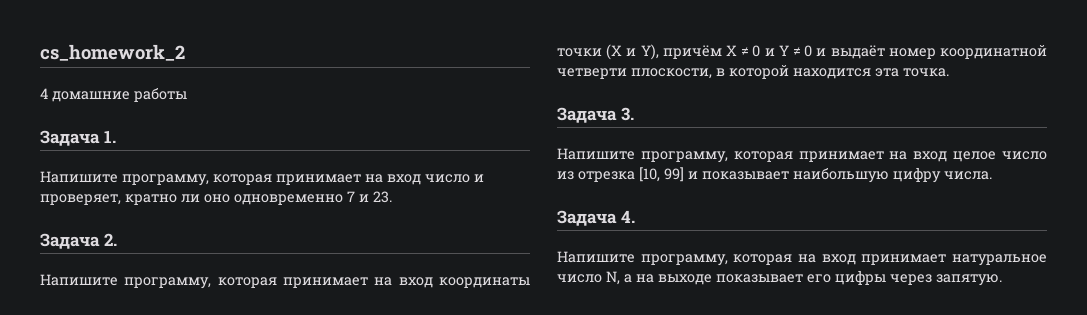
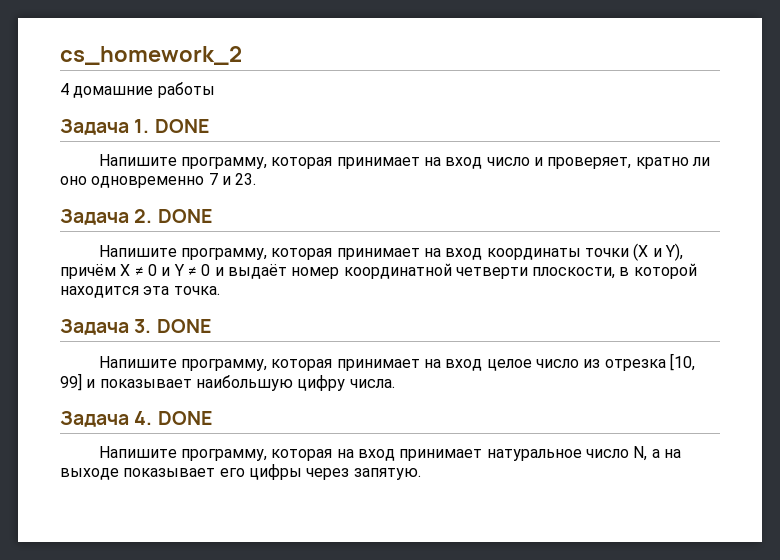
- Задача 1.
+ Задача 1. DONE
- Задача 2.
+ Задача 2. DONE
- Задача 3.
+ Задача 3. DONE
- Задача 4.
+ Задача 4. DONE

